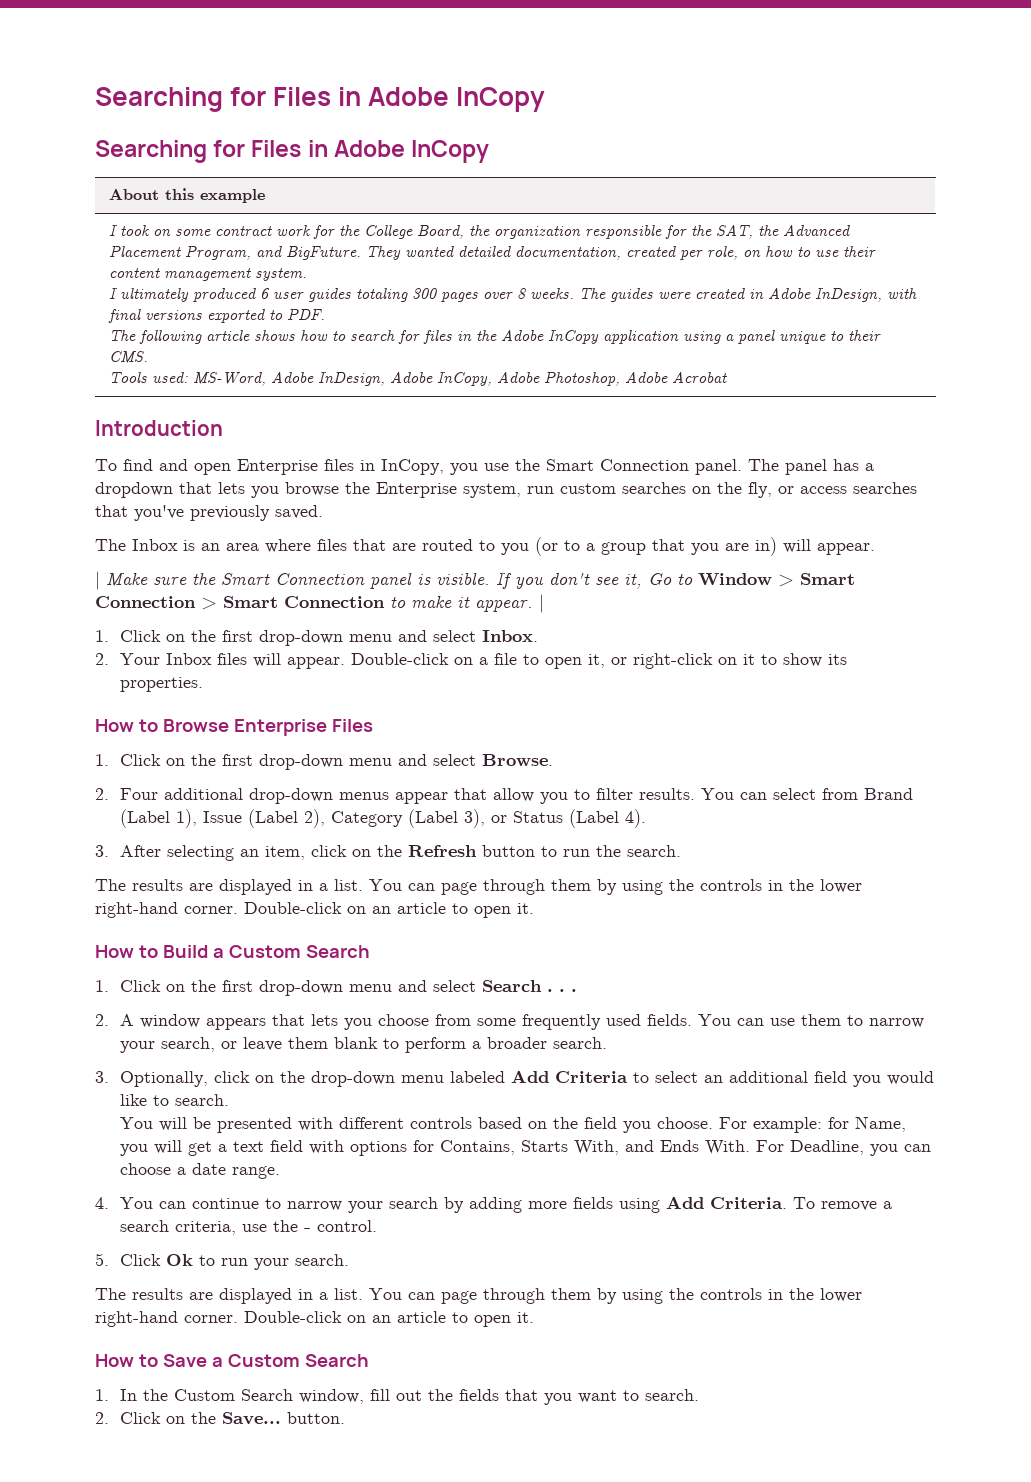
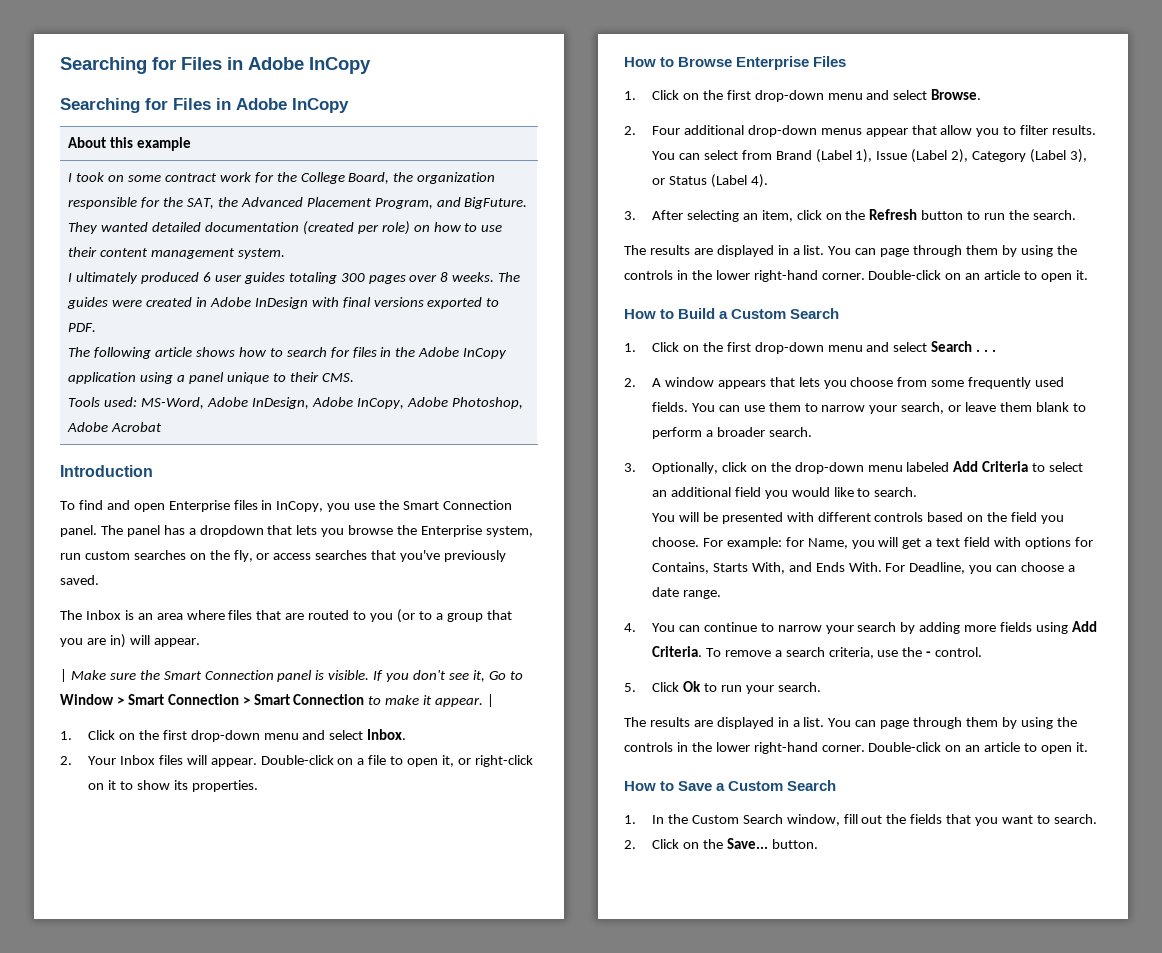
- They wanted detailed documentation, created per role, on how to use their content management system.
+ They wanted detailed documentation (created per role) on how to use their content management system.
- The guides were created in Adobe InDesign, with final versions exported to PDF.
+ The guides were created in Adobe InDesign with final versions exported to PDF.

